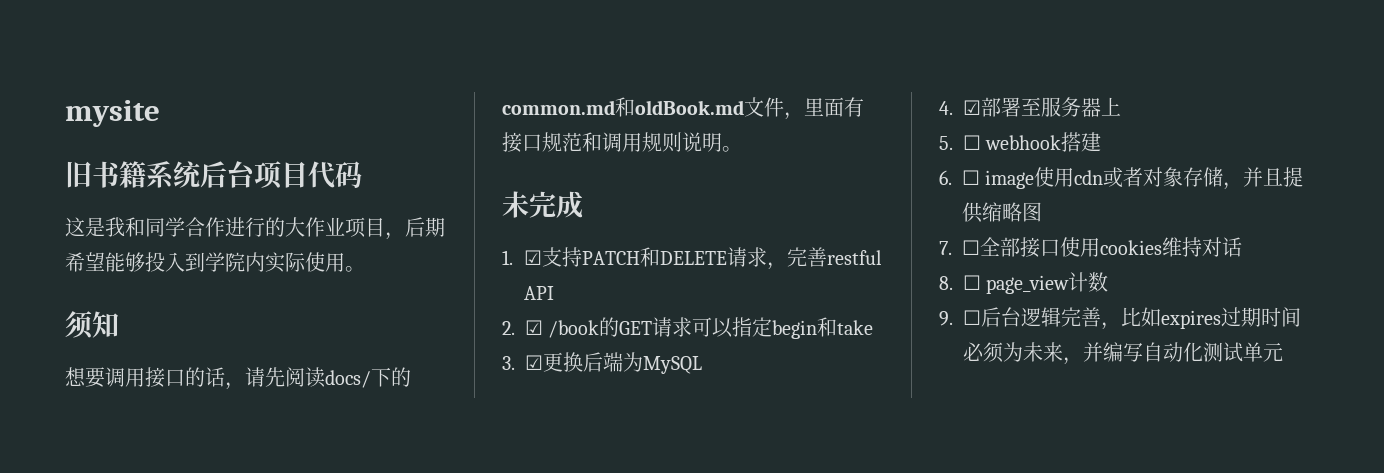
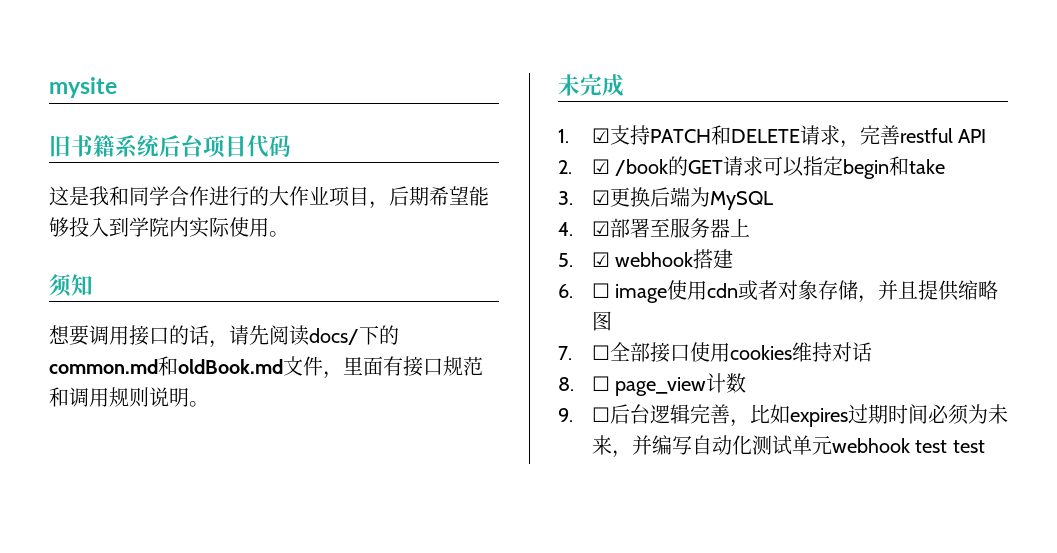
- 5. ☐ webhook搭建
+ 5. ☑ webhook搭建
- 9. ☐后台逻辑完善，比如expires过期时间必须为未来，并编写自动化测试单元
+ 9. ☐后台逻辑完善，比如expires过期时间必须为未来，并编写自动化测试单元webhook test test

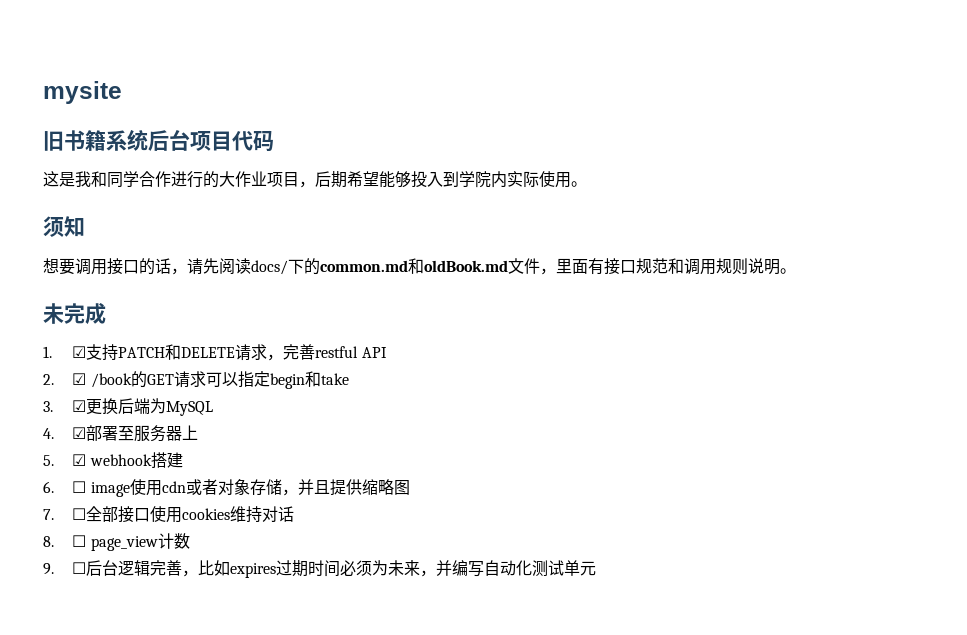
- 9. ☐后台逻辑完善，比如expires过期时间必须为未来，并编写自动化测试单元webhook test test
+ 9. ☐后台逻辑完善，比如expires过期时间必须为未来，并编写自动化测试单元

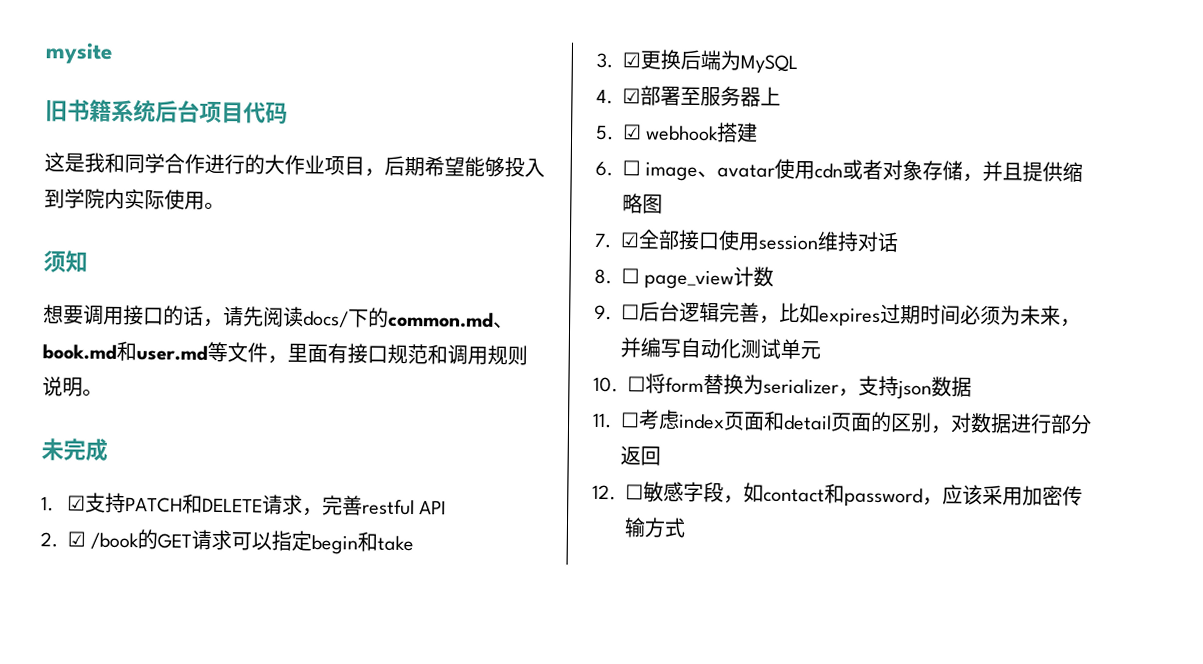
- 想要调用接口的话，请先阅读docs/下的common.md和oldBook.md文件，里面有接口规范和调用规则说明。
+ 想要调用接口的话，请先阅读docs/下的common.md、book.md和user.md等文件，里面有接口规范和调用规则说明。
- 6. ☐ image使用cdn或者对象存储，并且提供缩略图
+ 6. ☐ image、avatar使用cdn或者对象存储，并且提供缩略图
- 7. ☐全部接口使用cookies维持对话
+ 7. ☑全部接口使用session维持对话
+ 10. ☐将form替换为serializer，支持json数据
+ 11. ☐考虑index页面和detail页面的区别，对数据进行部分返回
+ 12. ☐敏感字段，如contact和password，应该采用加密传输方式

